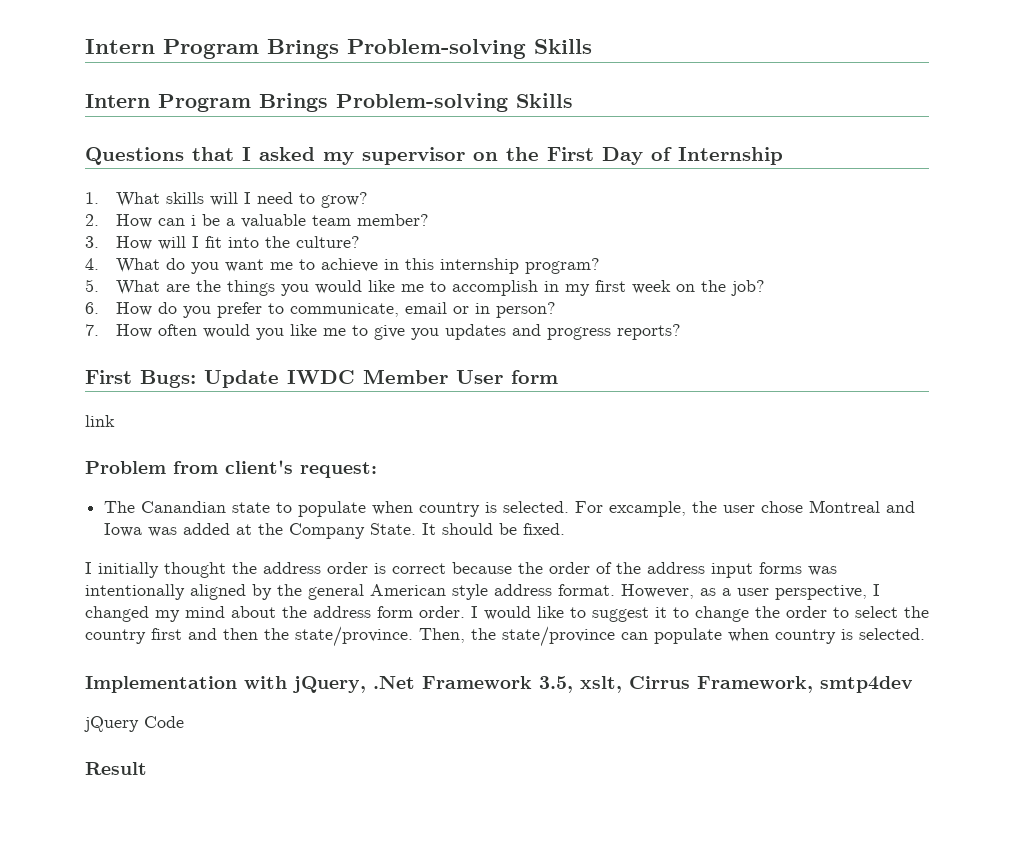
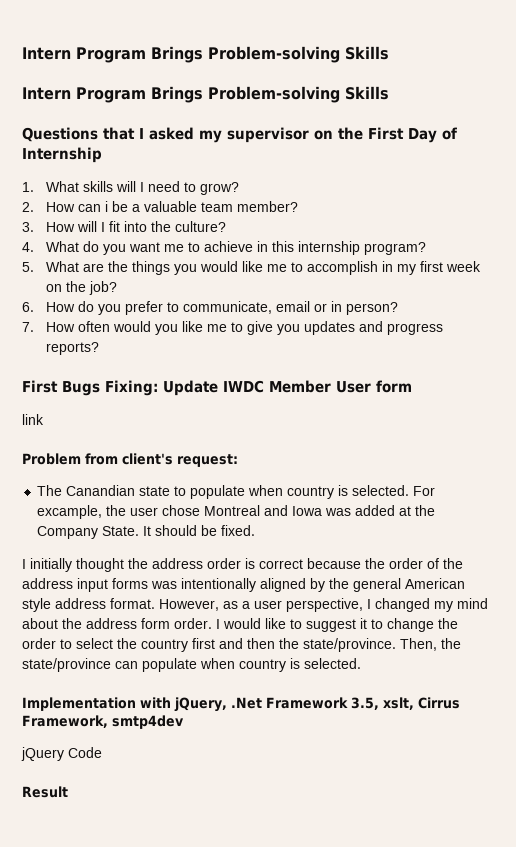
- First Bugs: Update IWDC Member User form
+ First Bugs Fixing: Update IWDC Member User form

